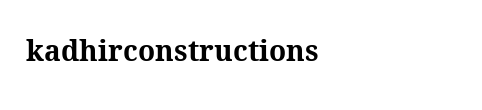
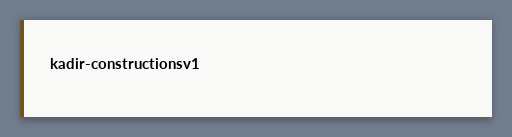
- kadhirconstructions
+ kadir-constructionsv1

